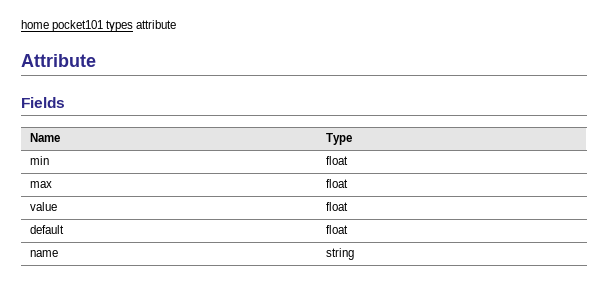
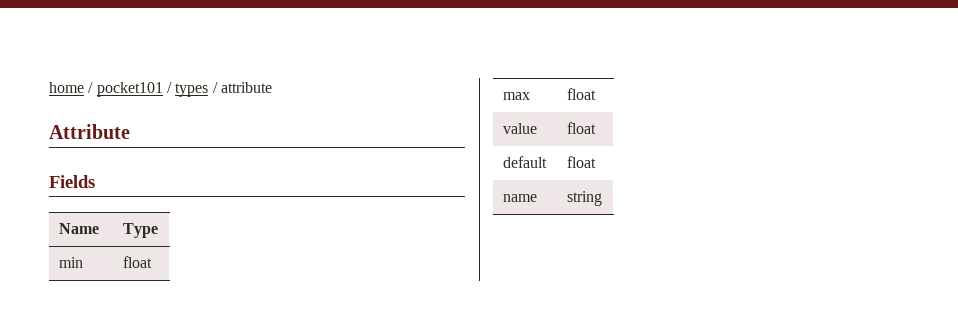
- home pocket101 types attribute
+ home / pocket101 / types / attribute

